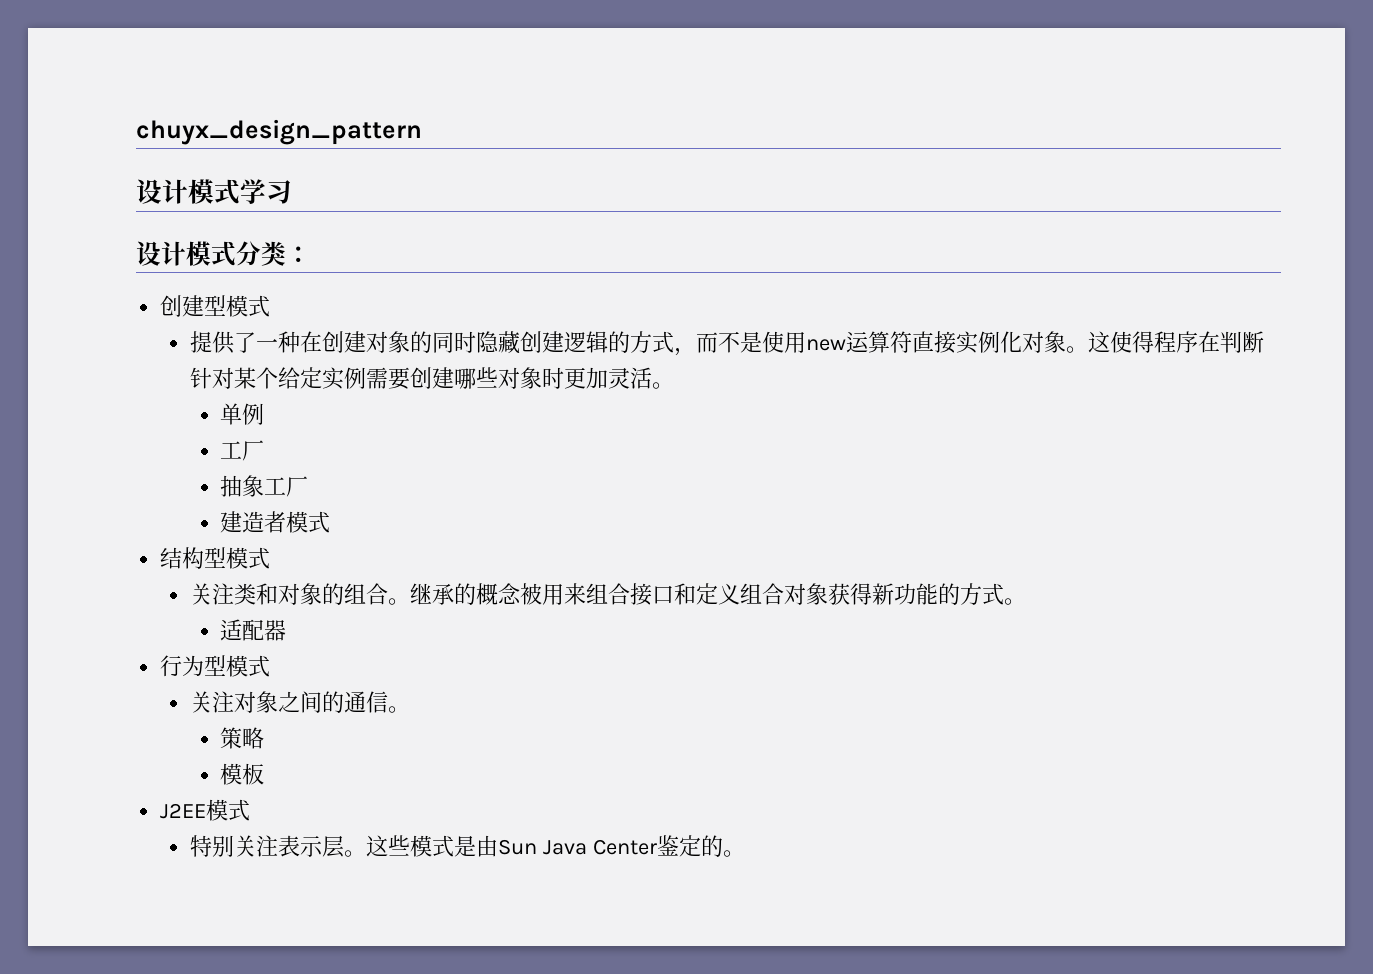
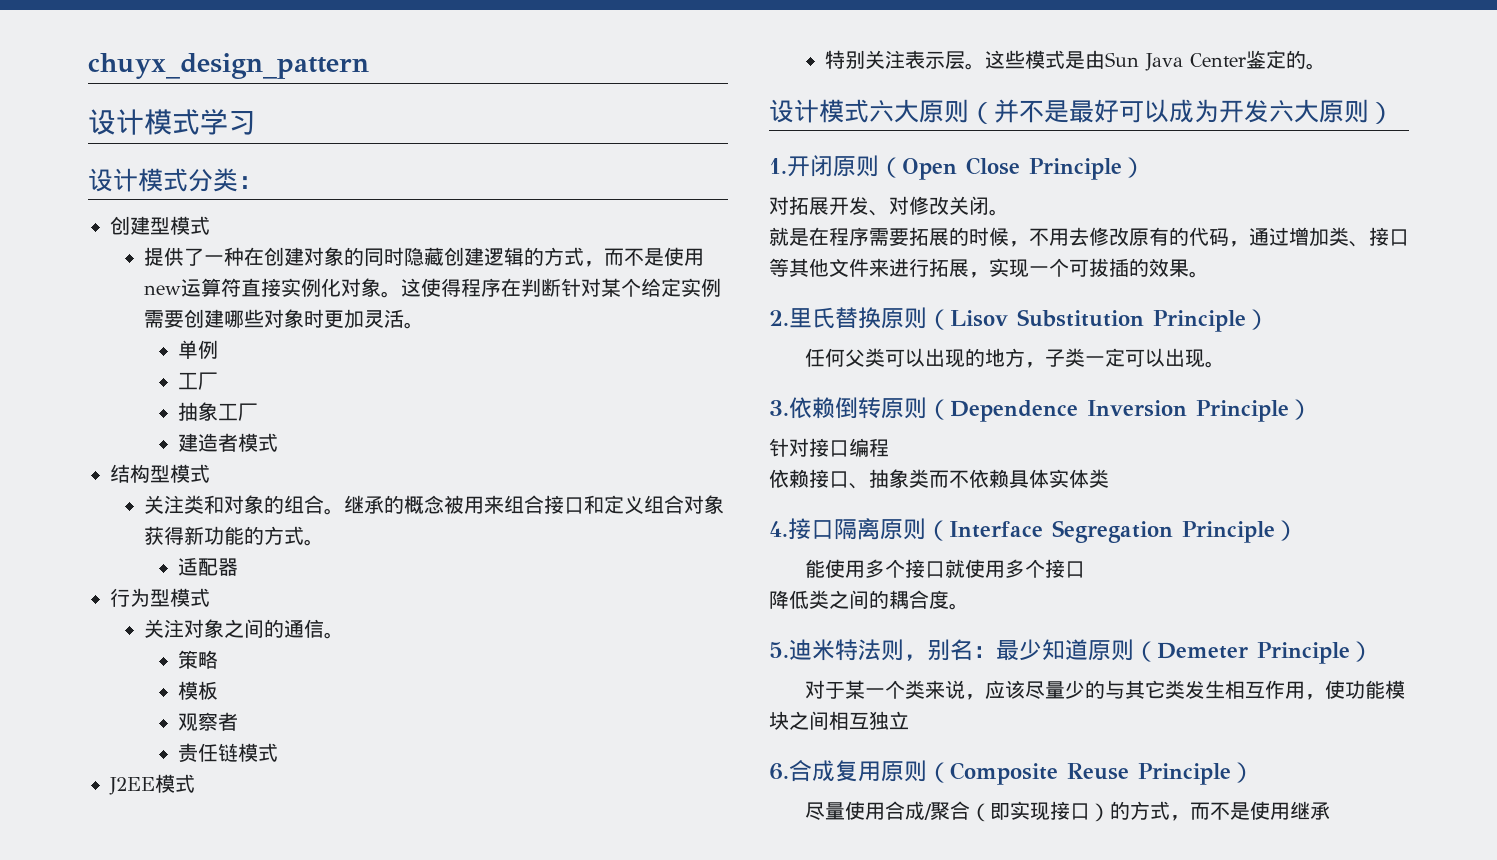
+ 观察者
+ 责任链模式
+ 设计模式六大原则（并不是最好可以成为开发六大原则）
+ 1.开闭原则（Open Close Principle）
+ 对拓展开发、对修改关闭。
+ 就是在程序需要拓展的时候，不用去修改原有的代码，通过增加类、接口等其他文件来进行拓展，实现一个可拔插的效果。
+ 2.里氏替换原则（Lisov Substitution Principle）
+ 任何父类可以出现的地方，子类一定可以出现。
+ 3.依赖倒转原则（Dependence Inversion Principle）
+ 针对接口编程
+ 依赖接口、抽象类而不依赖具体实体类
+ 4.接口隔离原则（Interface Segregation Principle）
+ 能使用多个接口就使用多个接口
+ 降低类之间的耦合度。
+ 5.迪米特法则，别名：最少知道原则（Demeter Principle）
+ 对于某一个类来说，应该尽量少的与其它类发生相互作用，使功能模块之间相互独立
+ 6.合成复用原则（Composite Reuse Principle）
+ 尽量使用合成/聚合（即实现接口）的方式，而不是使用继承

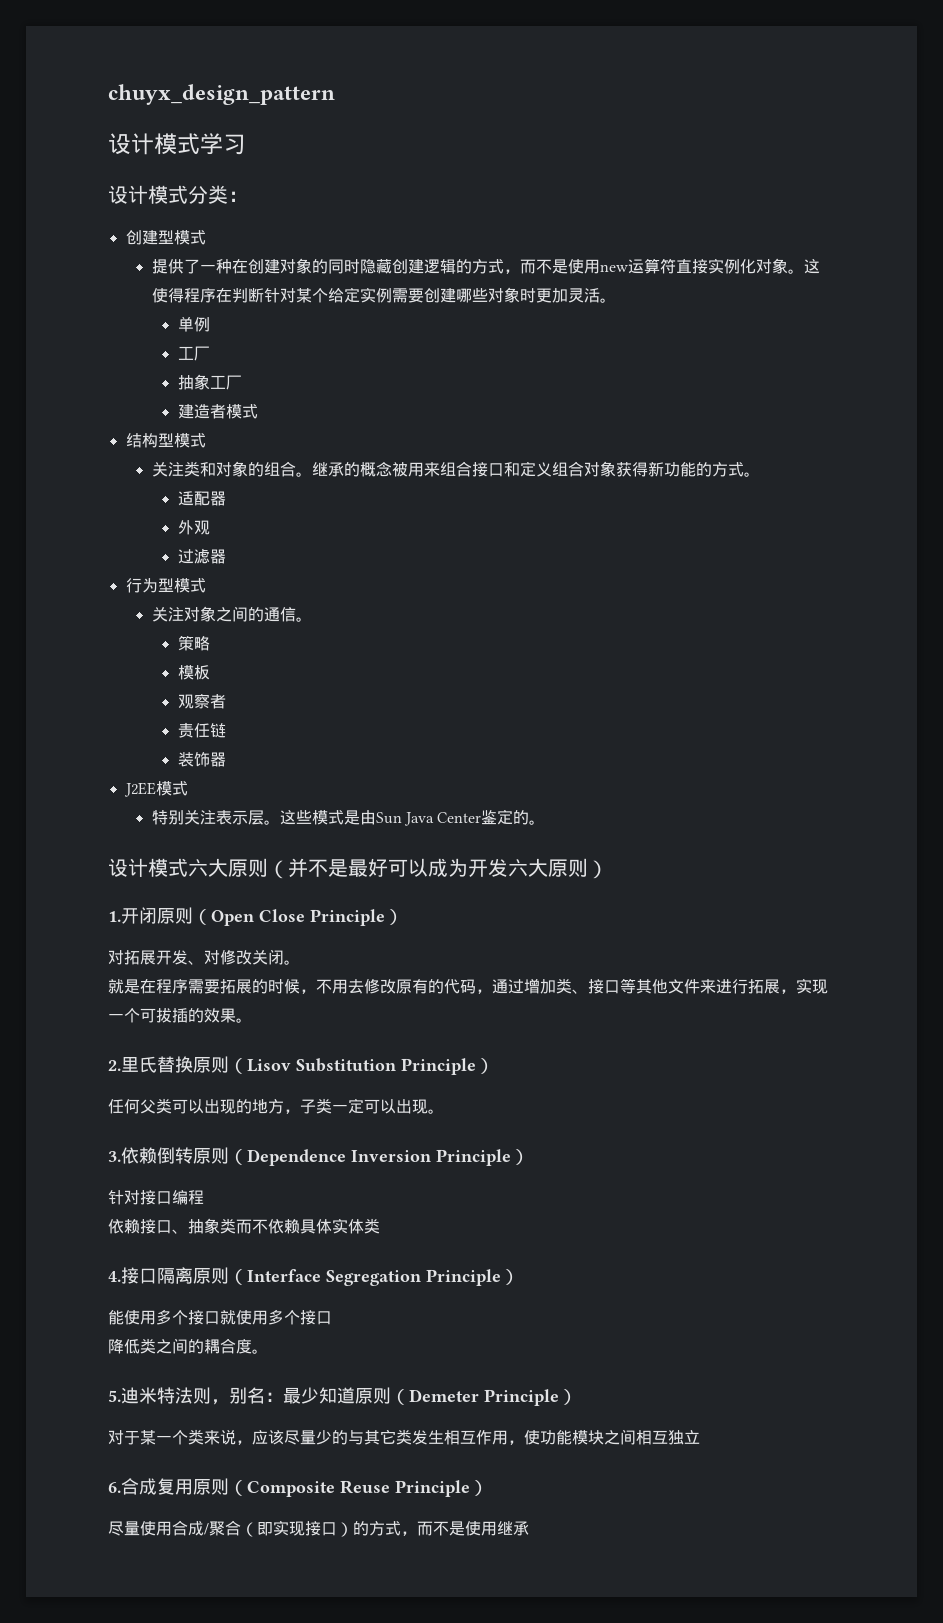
+ 外观
+ 过滤器
- 责任链模式
+ 责任链
+ 装饰器

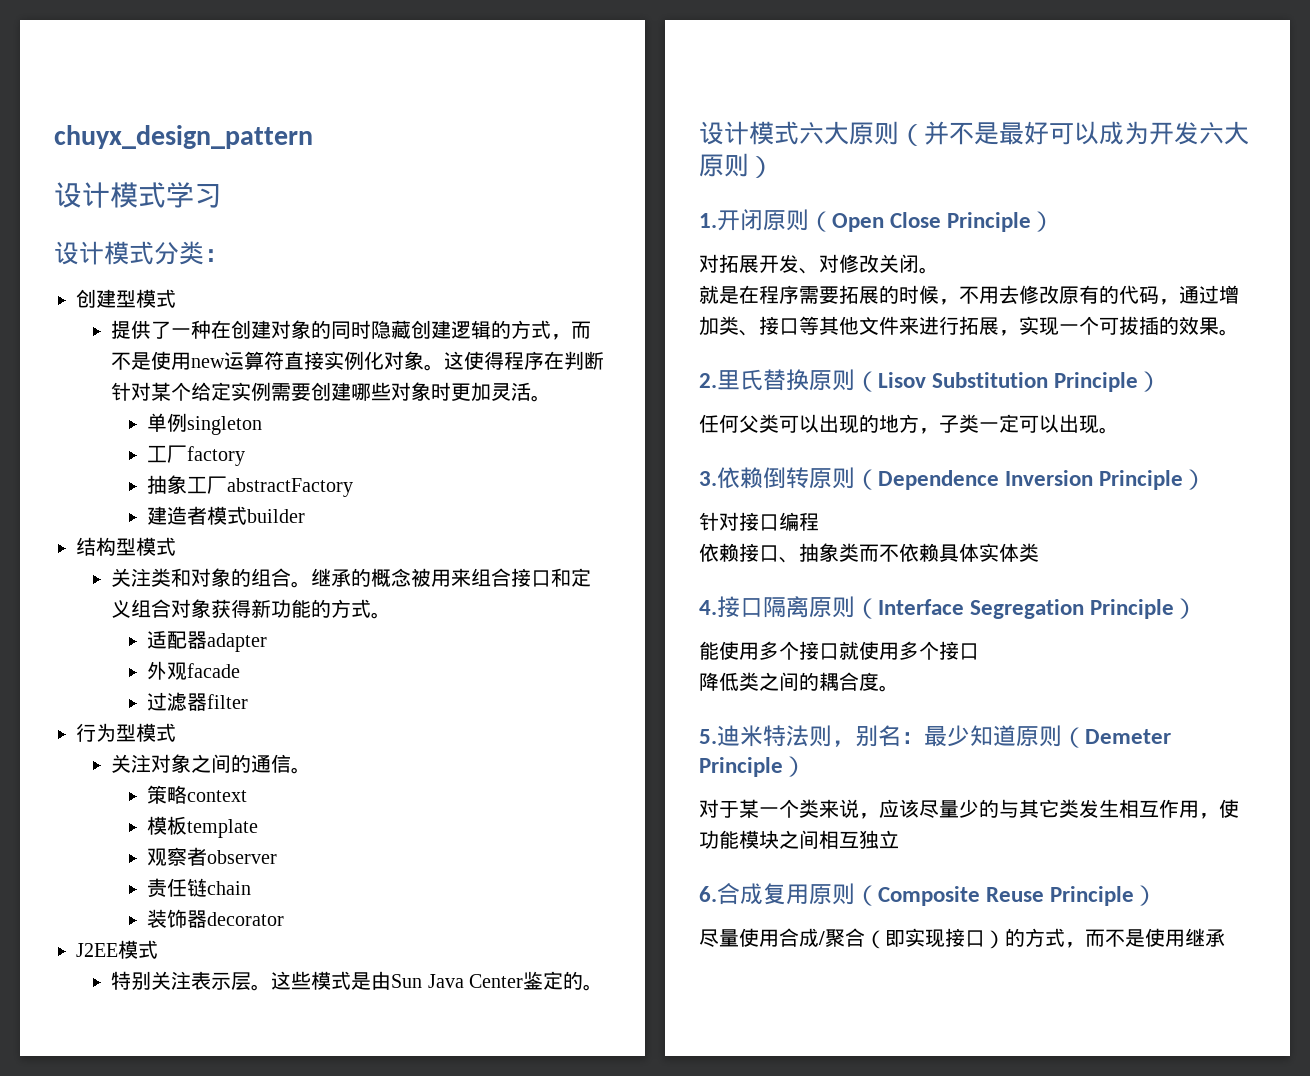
- 单例
- 工厂
+ 单例singleton
+ 工厂factory
- 抽象工厂
+ 抽象工厂abstractFactory
- 建造者模式
+ 建造者模式builder
- 适配器
+ 适配器adapter
- 外观
+ 外观facade
- 过滤器
+ 过滤器filter
- 策略
+ 策略context
- 模板
+ 模板template
- 观察者
+ 观察者observer
- 责任链
+ 责任链chain
- 装饰器
+ 装饰器decorator

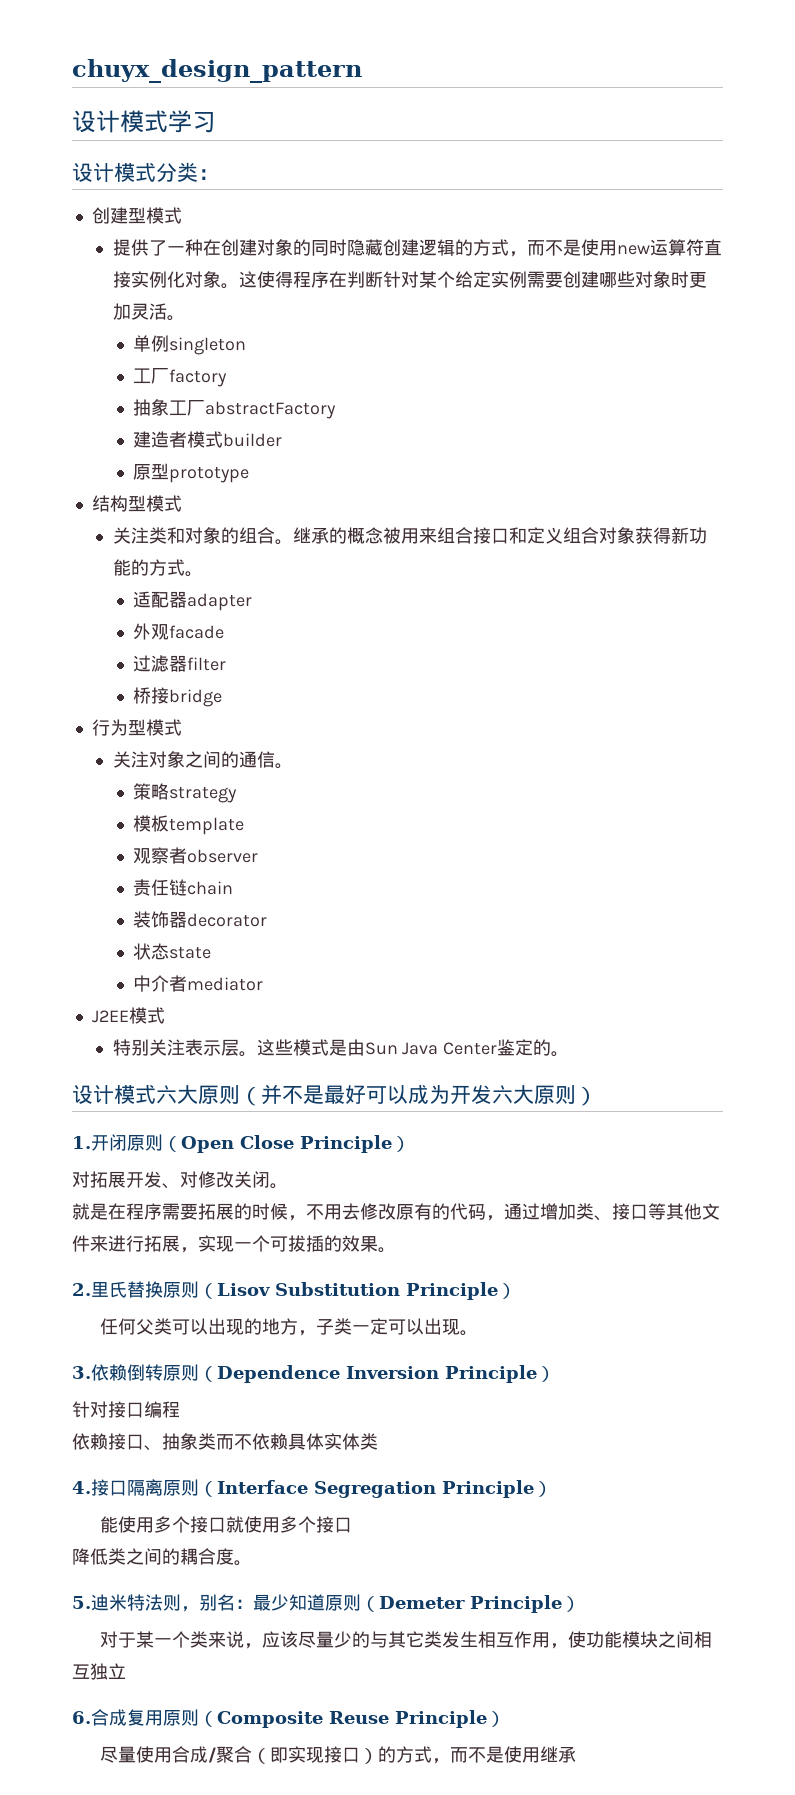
+ 原型prototype
+ 桥接bridge
- 策略context
+ 策略strategy
+ 状态state
+ 中介者mediator

